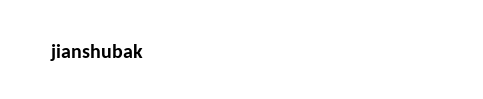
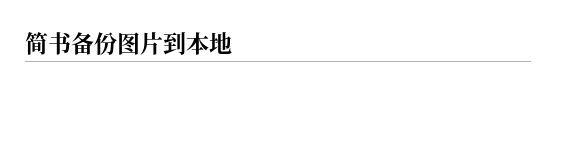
- jianshubak
+ 简书备份图片到本地

